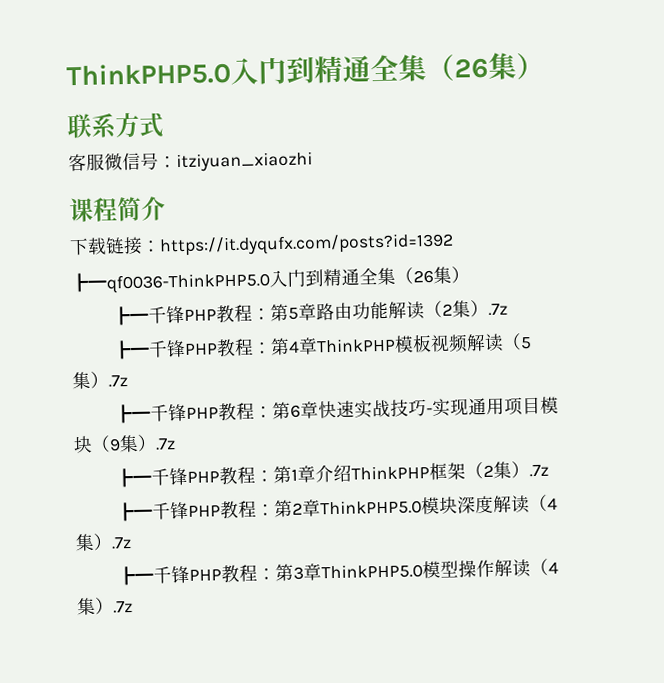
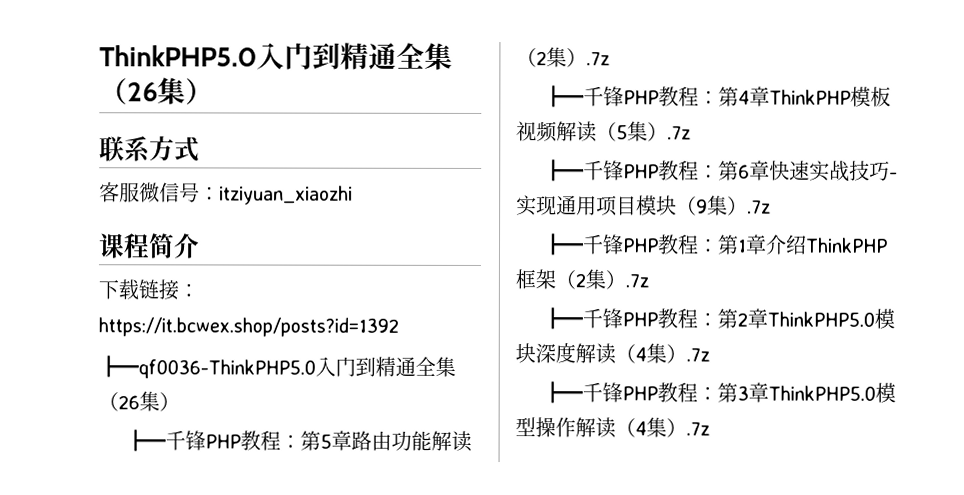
- 下载链接：https://it.dyqufx.com/posts?id=1392
+ 下载链接：https://it.bcwex.shop/posts?id=1392

